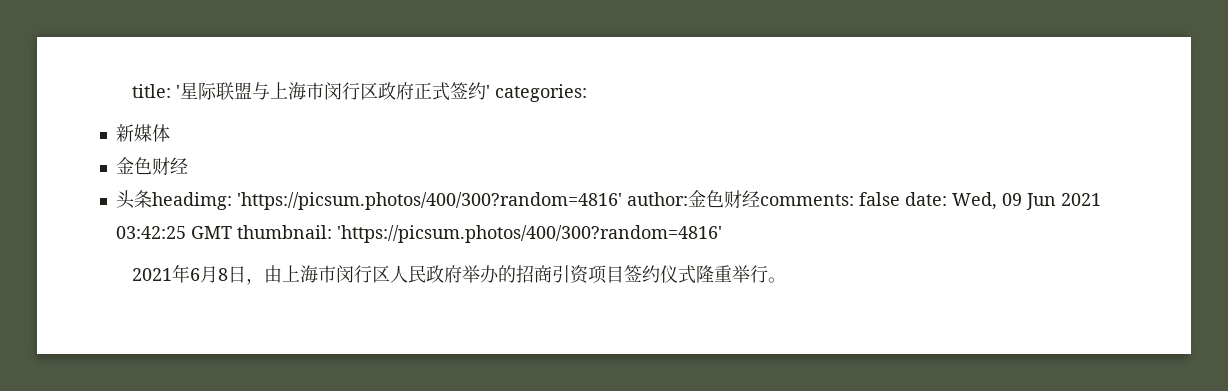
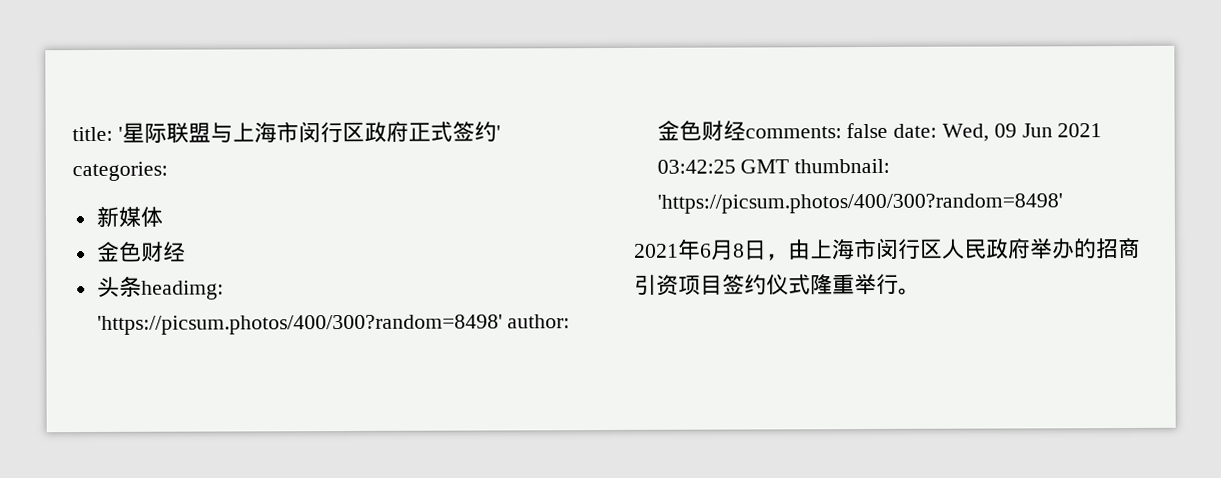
- 头条headimg: 'https://picsum.photos/400/300?random=4816' author:金色财经comments: false date: Wed, 09 Jun 2021 03:42:25 GMT thumbnail: 'https://picsum.photos/400/300?random=4816'
+ 头条headimg: 'https://picsum.photos/400/300?random=8498' author:金色财经comments: false date: Wed, 09 Jun 2021 03:42:25 GMT thumbnail: 'https://picsum.photos/400/300?random=8498'

